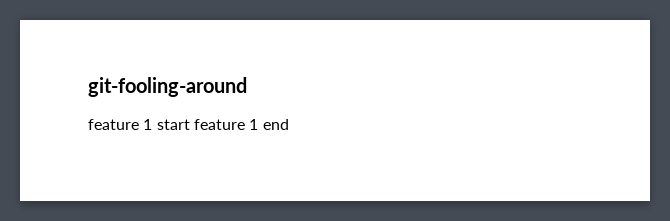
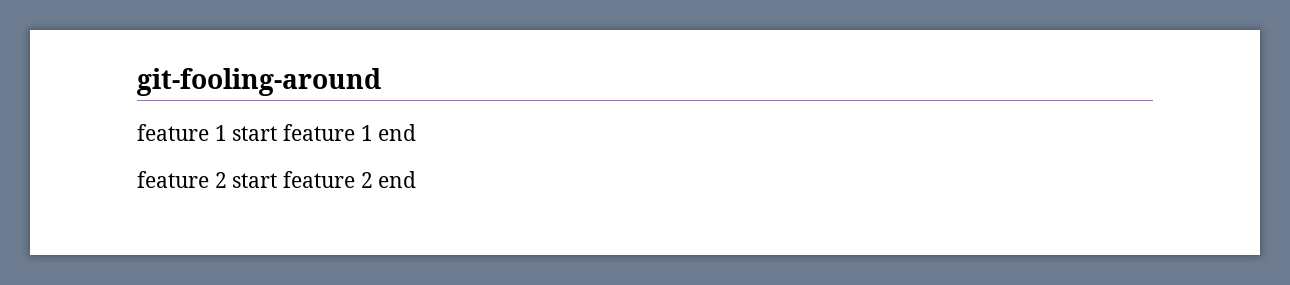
+ feature 2 start feature 2 end

